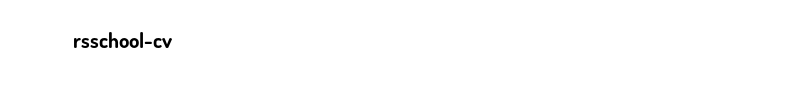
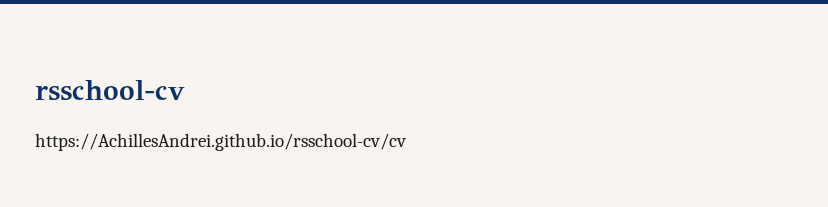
+ https://AchillesAndrei.github.io/rsschool-cv/cv

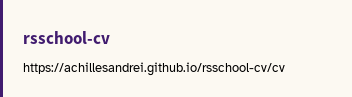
- https://AchillesAndrei.github.io/rsschool-cv/cv
+ https://achillesandrei.github.io/rsschool-cv/cv

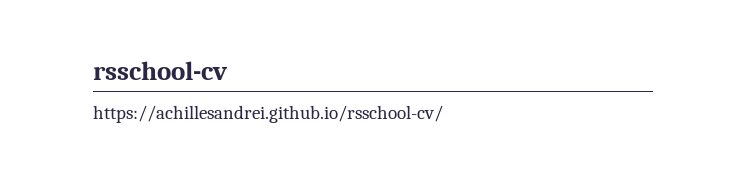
- https://achillesandrei.github.io/rsschool-cv/cv
+ https://achillesandrei.github.io/rsschool-cv/

